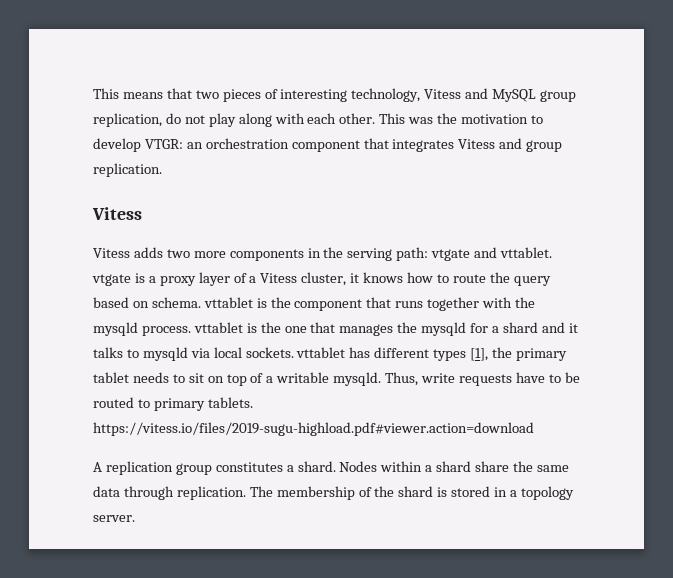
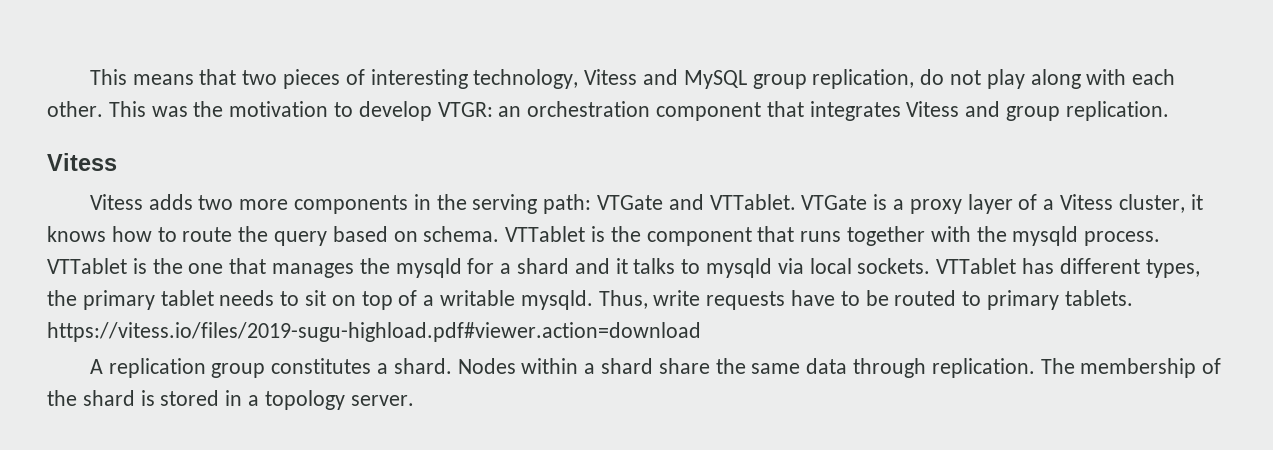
- vtgate and vttablet. vtgate is a proxy layer of a Vitess cluster, it knows how to route the query based on schema. vttablet is the component that runs together with the mysqld process. vttablet is the one that manages the mysqld for a shard and it talks to mysqld via local sockets. vttablet has different types [1], the primary tablet needs to sit on top of a writable mysqld.
+ VTGate and VTTablet. VTGate is a proxy layer of a Vitess cluster, it knows how to route the query based on schema. VTTablet is the component that runs together with the mysqld process. VTTablet is the one that manages the mysqld for a shard and it talks to mysqld via local sockets. VTTablet has different types, the primary tablet needs to sit on top of a writable mysqld.

